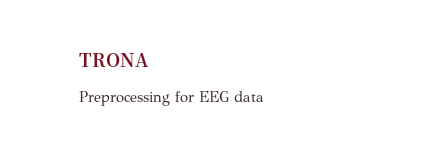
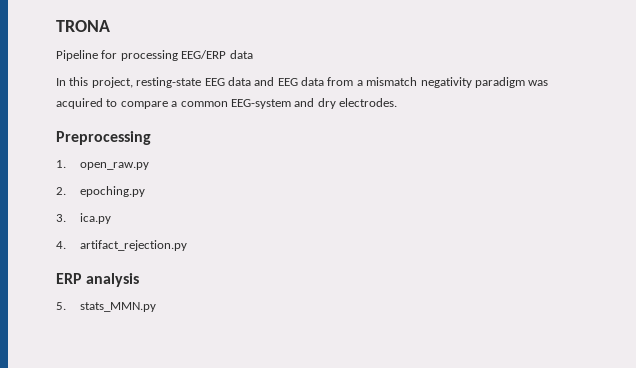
- Preprocessing for EEG data
+ Pipeline for processing EEG/ERP data
+ In this project, resting-state EEG data and EEG data from a mismatch negativity paradigm was acquired to compare a common EEG-system and dry electrodes.
+ Preprocessing
+ 1. open_raw.py
+ 2. epoching.py
+ 3. ica.py
+ 4. artifact_rejection.py
+ ERP analysis
+ 5. stats_MMN.py

